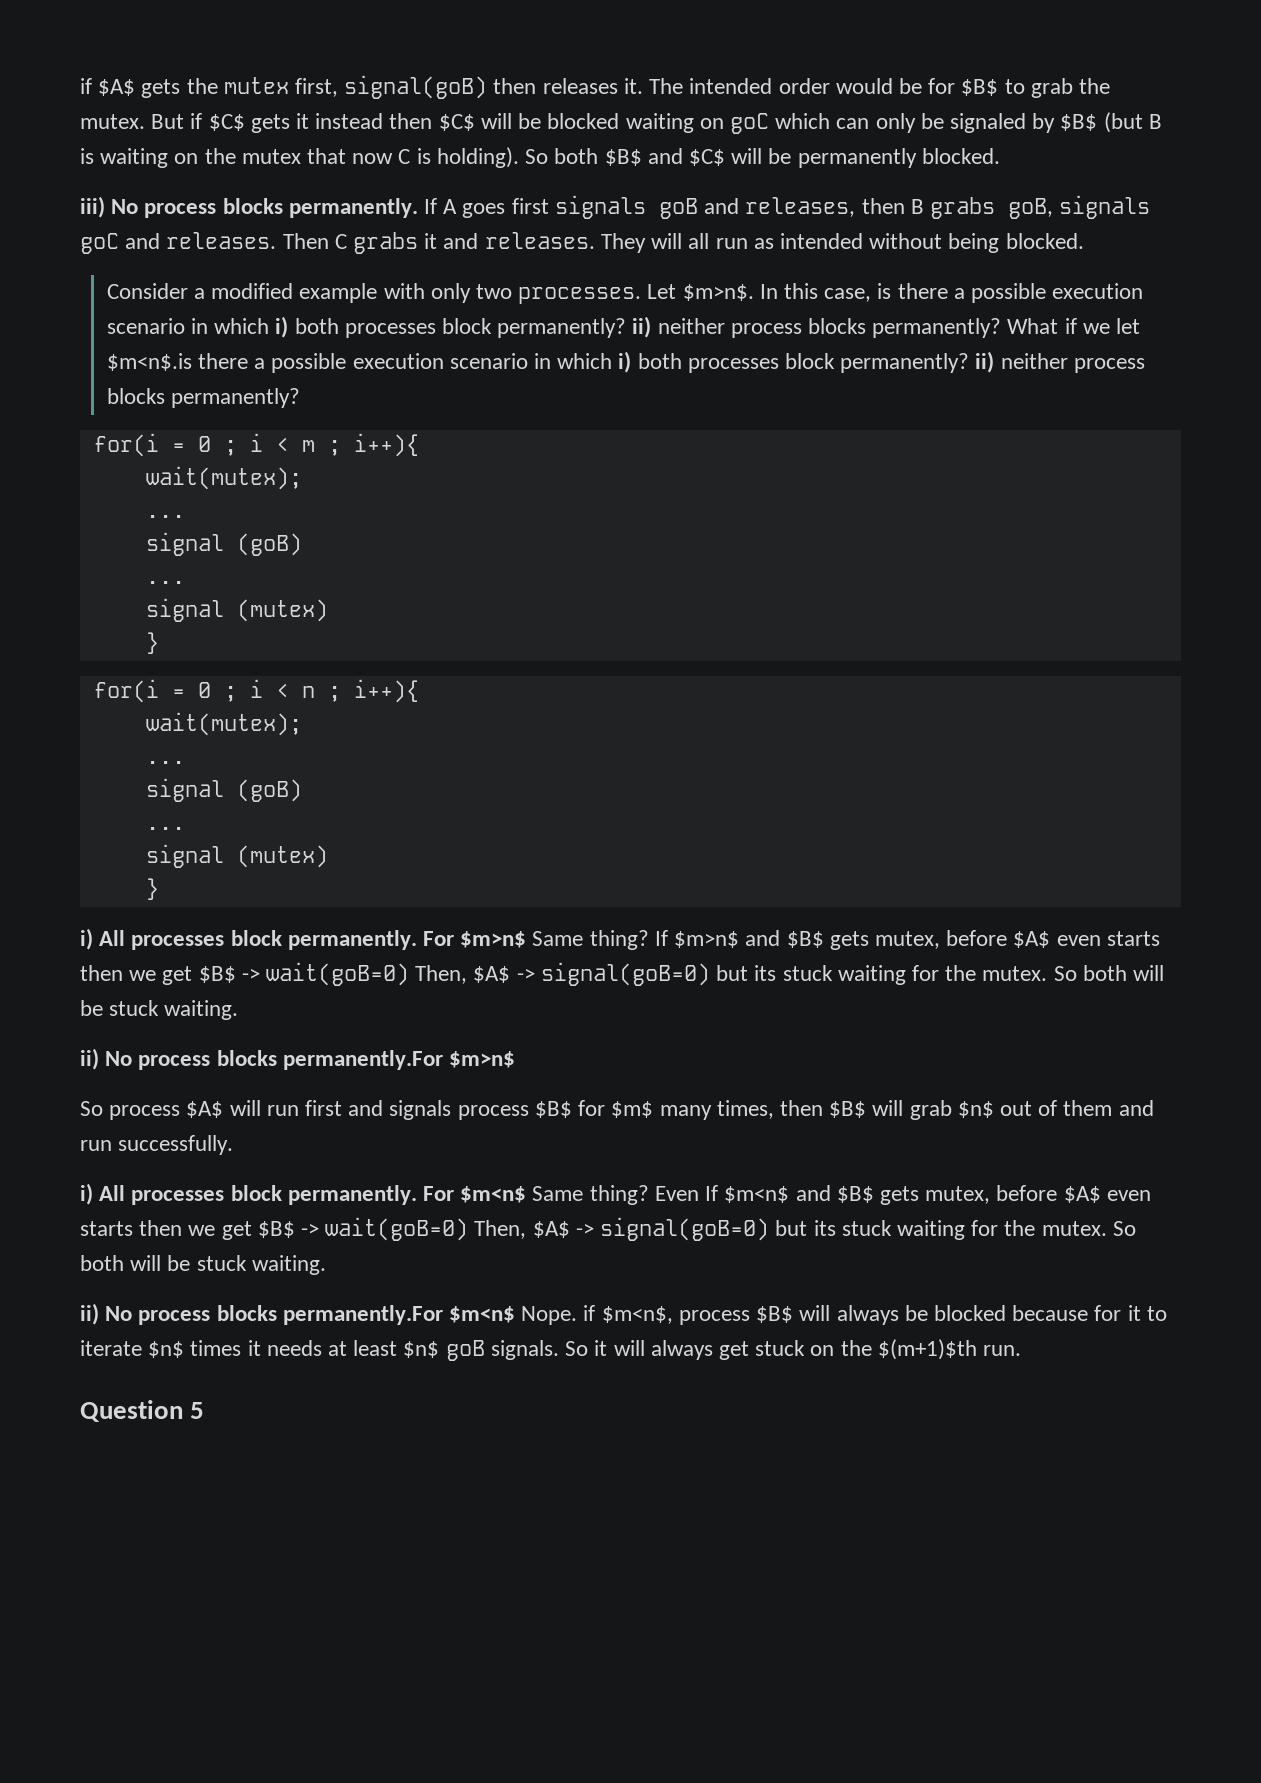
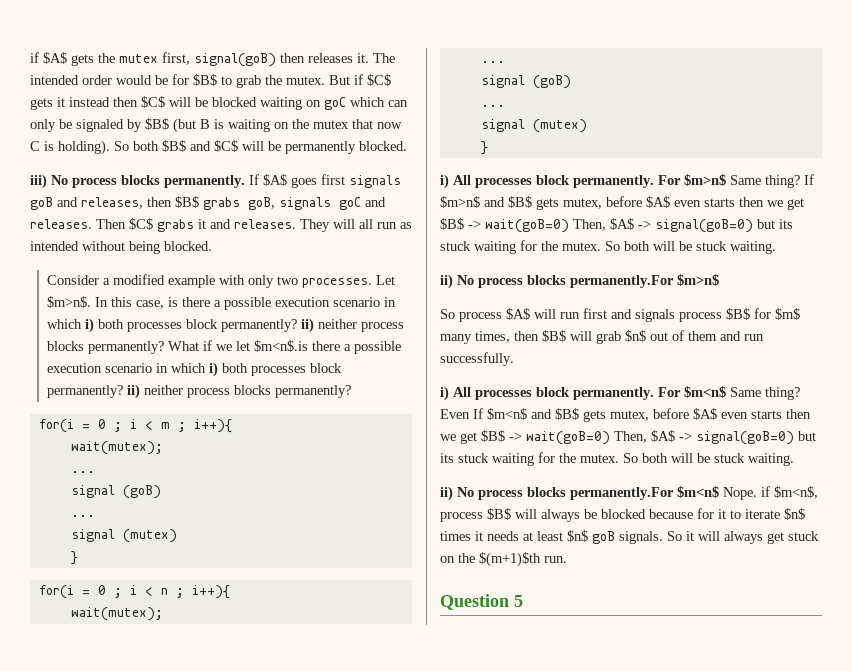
- If A goes first signals goB and releases, then B grabs goB, signals goC and releases.
+ If $A$ goes first signals goB and releases, then $B$ grabs goB, signals goC and releases.
- Then C grabs it and releases.
+ Then $C$ grabs it and releases.

